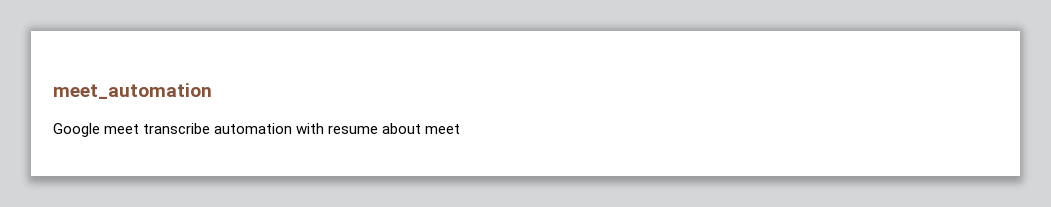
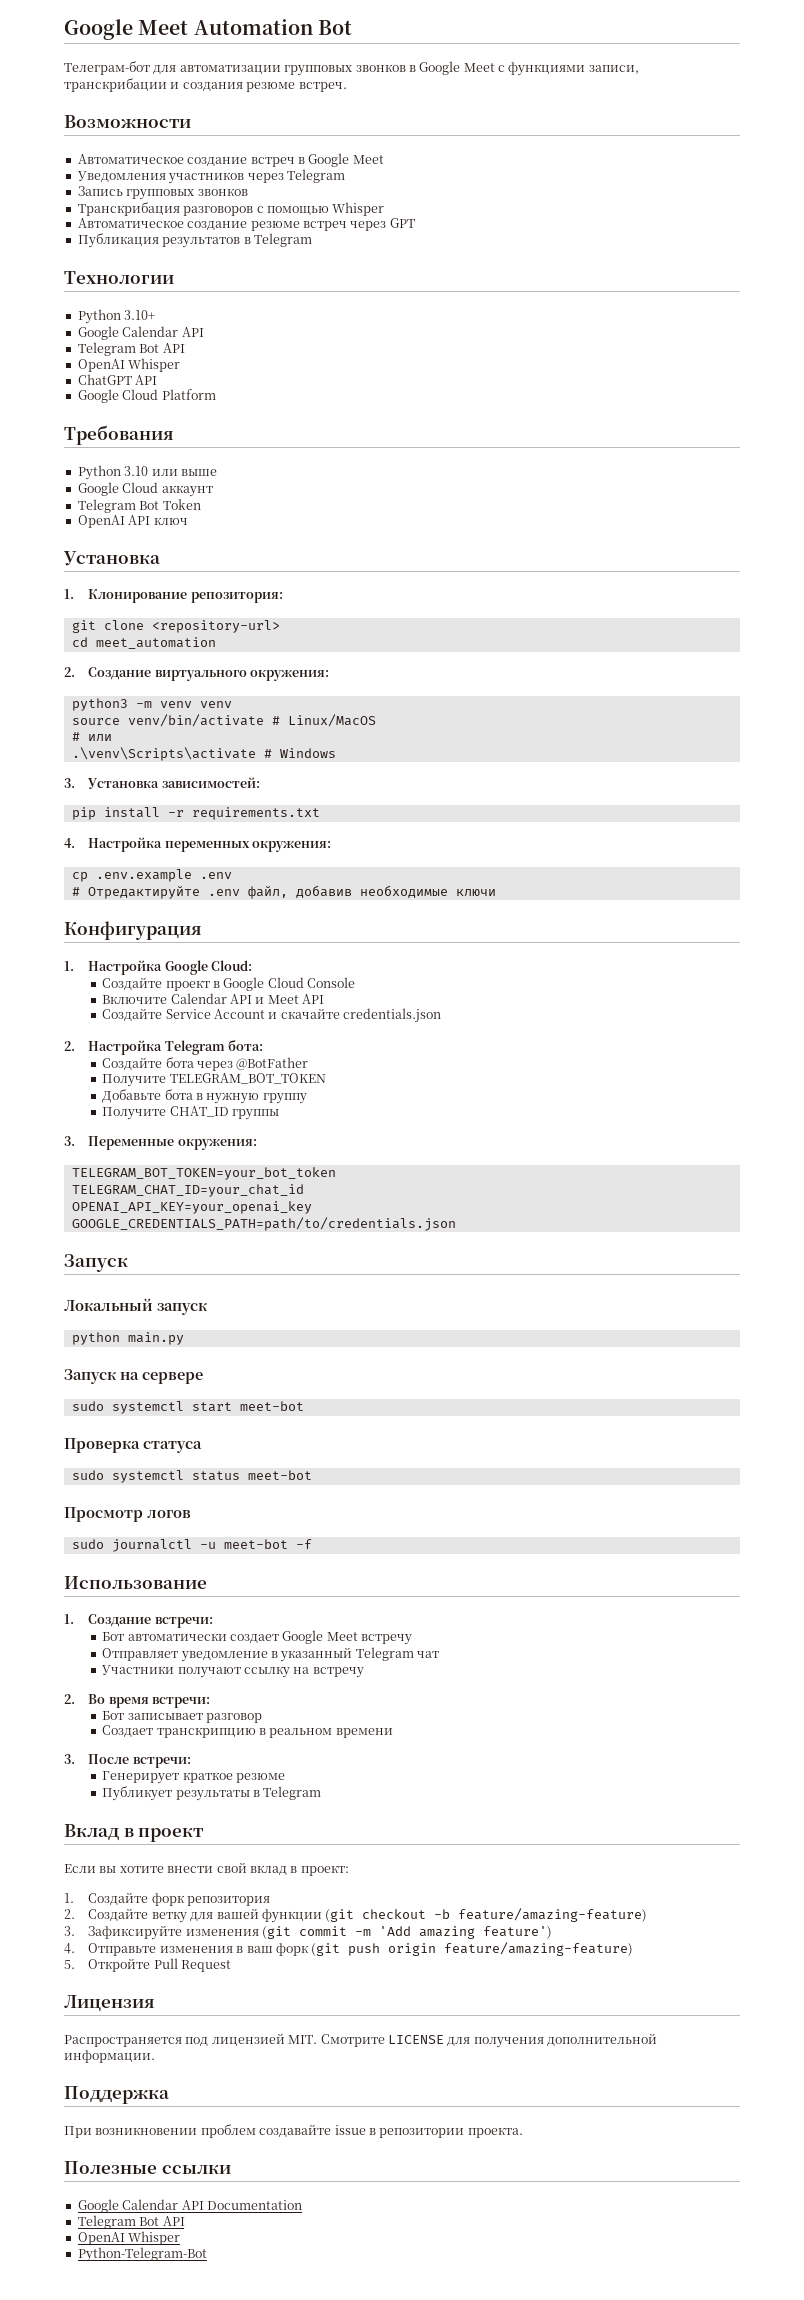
- meet_automation
- Google meet transcribe automation with resume about meet
+ Google Meet Automation Bot
+ Телеграм-бот для автоматизации групповых звонков в Google Meet с функциями записи, транскрибации и создания резюме встреч.
+ Возможности
+ Автоматическое создание встреч в Google Meet
+ Уведомления участников через Telegram
+ Запись групповых звонков
+ Транскрибация разговоров с помощью Whisper
+ Автоматическое создание резюме встреч через GPT
+ Публикация результатов в Telegram
+ Технологии
+ Python 3.10+
+ Google Calendar API
+ Telegram Bot API
+ OpenAI Whisper
+ ChatGPT API
+ Google Cloud Platform
+ Требования
+ Python 3.10 или выше
+ Google Cloud аккаунт
+ Telegram Bot Token
+ OpenAI API ключ
+ Установка
+ 1. Клонирование репозитория:
+ git clone <repository-url>
+ cd meet_automation
+ 2. Создание виртуального окружения:
+ python3 -m venv venv
+ source venv/bin/activate # Linux/MacOS
+ # или
+ .\venv\Scripts\activate # Windows
+ 3. Установка зависимостей:
+ pip install -r requirements.txt
+ 4. Настройка переменных окружения:
+ cp .env.example .env
+ # Отредактируйте .env файл, добавив необходимые ключи
+ Конфигурация
+ 1. Настройка Google Cloud:
+ Создайте проект в Google Cloud Console
+ Включите Calendar API и Meet API
+ Создайте Service Account и скачайте credentials.json
+ 2. Настройка Telegram бота:
+ Создайте бота через @BotFather
+ Получите TELEGRAM_BOT_TOKEN
+ Добавьте бота в нужную группу
+ Получите CHAT_ID группы
+ 3. Переменные окружения:
+ TELEGRAM_BOT_TOKEN=your_bot_token
+ TELEGRAM_CHAT_ID=your_chat_id
+ OPENAI_API_KEY=your_openai_key
+ GOOGLE_CREDENTIALS_PATH=path/to/credentials.json
+ Запуск
+ Локальный запуск
+ python main.py
+ Запуск на сервере
+ sudo systemctl start meet-bot
+ Проверка статуса
+ sudo systemctl status meet-bot
+ Просмотр логов
+ sudo journalctl -u meet-bot -f
+ Использование
+ 1. Создание встречи:
+ Бот автоматически создает Google Meet встречу
+ Отправляет уведомление в указанный Telegram чат
+ Участники получают ссылку на встречу
+ 2. Во время встречи:
+ Бот записывает разговор
+ Создает транскрипцию в реальном времени
+ 3. После встречи:
+ Генерирует краткое резюме
+ Публикует результаты в Telegram
+ Вклад в проект
+ Если вы хотите внести свой вклад в проект:
+ 1. Создайте форк репозитория
+ 2. Создайте ветку для вашей функции (git checkout -b feature/amazing-feature)
+ 3. Зафиксируйте изменения (git commit -m 'Add amazing feature')
+ 4. Отправьте изменения в ваш форк (git push origin feature/amazing-feature)
+ 5. Откройте Pull Request
+ Лицензия
+ Распространяется под лицензией MIT. Смотрите LICENSE для получения дополнительной информации.
+ Поддержка
+ При возникновении проблем создавайте issue в репозитории проекта.
+ Полезные ссылки
+ Google Calendar API Documentation
+ Telegram Bot API
+ OpenAI Whisper
+ Python-Telegram-Bot

